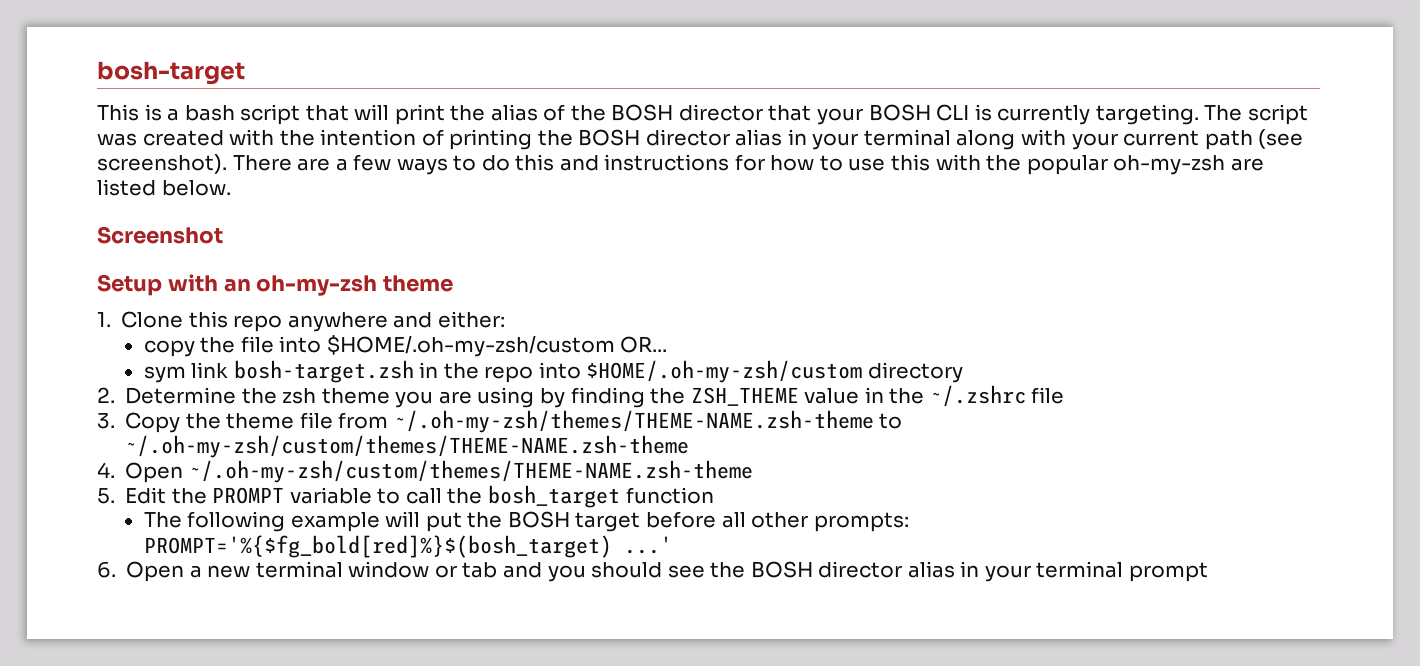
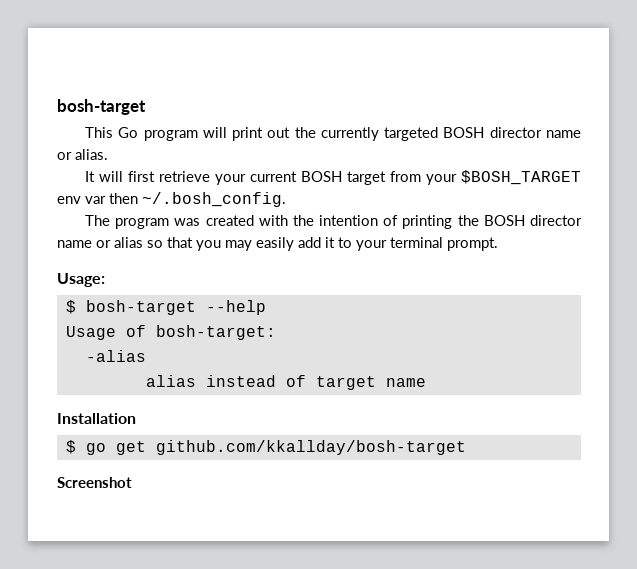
- This is a bash script that will print the alias of the BOSH director that your BOSH CLI is currently targeting. The script was created with the intention of printing the BOSH director alias in your terminal along with your current path (see screenshot). There are a few ways to do this and instructions for how to use this with the popular oh-my-zsh are listed below.
+ This Go program will print out the currently targeted BOSH director name or alias.
+ It will first retrieve your current BOSH target from your $BOSH_TARGET env var then ~/.bosh_config.
+ The program was created with the intention of printing the BOSH director name or alias so that you may easily add it to your terminal prompt.
+ Usage:
+ $ bosh-target --help
+ Usage of bosh-target:
+ -alias
+ alias instead of target name
+ Installation
+ $ go get github.com/kkallday/bosh-target
  Screenshot
- Setup with an oh-my-zsh theme
- 1. Clone this repo anywhere and either:
- copy the file into $HOME/.oh-my-zsh/custom OR...
- sym link bosh-target.zsh in the repo into $HOME/.oh-my-zsh/custom directory
- 2. Determine the zsh theme you are using by finding the ZSH_THEME value in the ~/.zshrc file
- 3. Copy the theme file from ~/.oh-my-zsh/themes/THEME-NAME.zsh-theme to ~/.oh-my-zsh/custom/themes/THEME-NAME.zsh-theme
- 4. Open ~/.oh-my-zsh/custom/themes/THEME-NAME.zsh-theme
- 5. Edit the PROMPT variable to call the bosh_target function
- The following example will put the BOSH target before all other prompts: PROMPT='%{$fg_bold[red]%}$(bosh_target) ...'
- 6. Open a new terminal window or tab and you should see the BOSH director alias in your terminal prompt

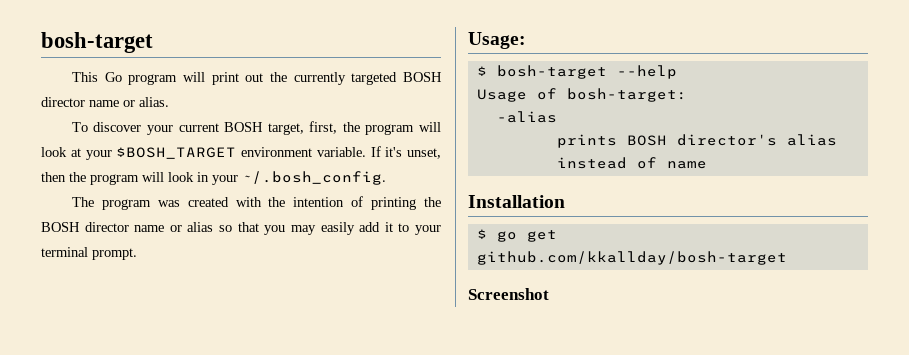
- It will first retrieve your current BOSH target from your $BOSH_TARGET env var then ~/.bosh_config.
+ To discover your current BOSH target, first, the program will look at your $BOSH_TARGET environment variable. If it's unset, then the program will look in your ~/.bosh_config.
- alias instead of target name
+ prints BOSH director's alias instead of name

